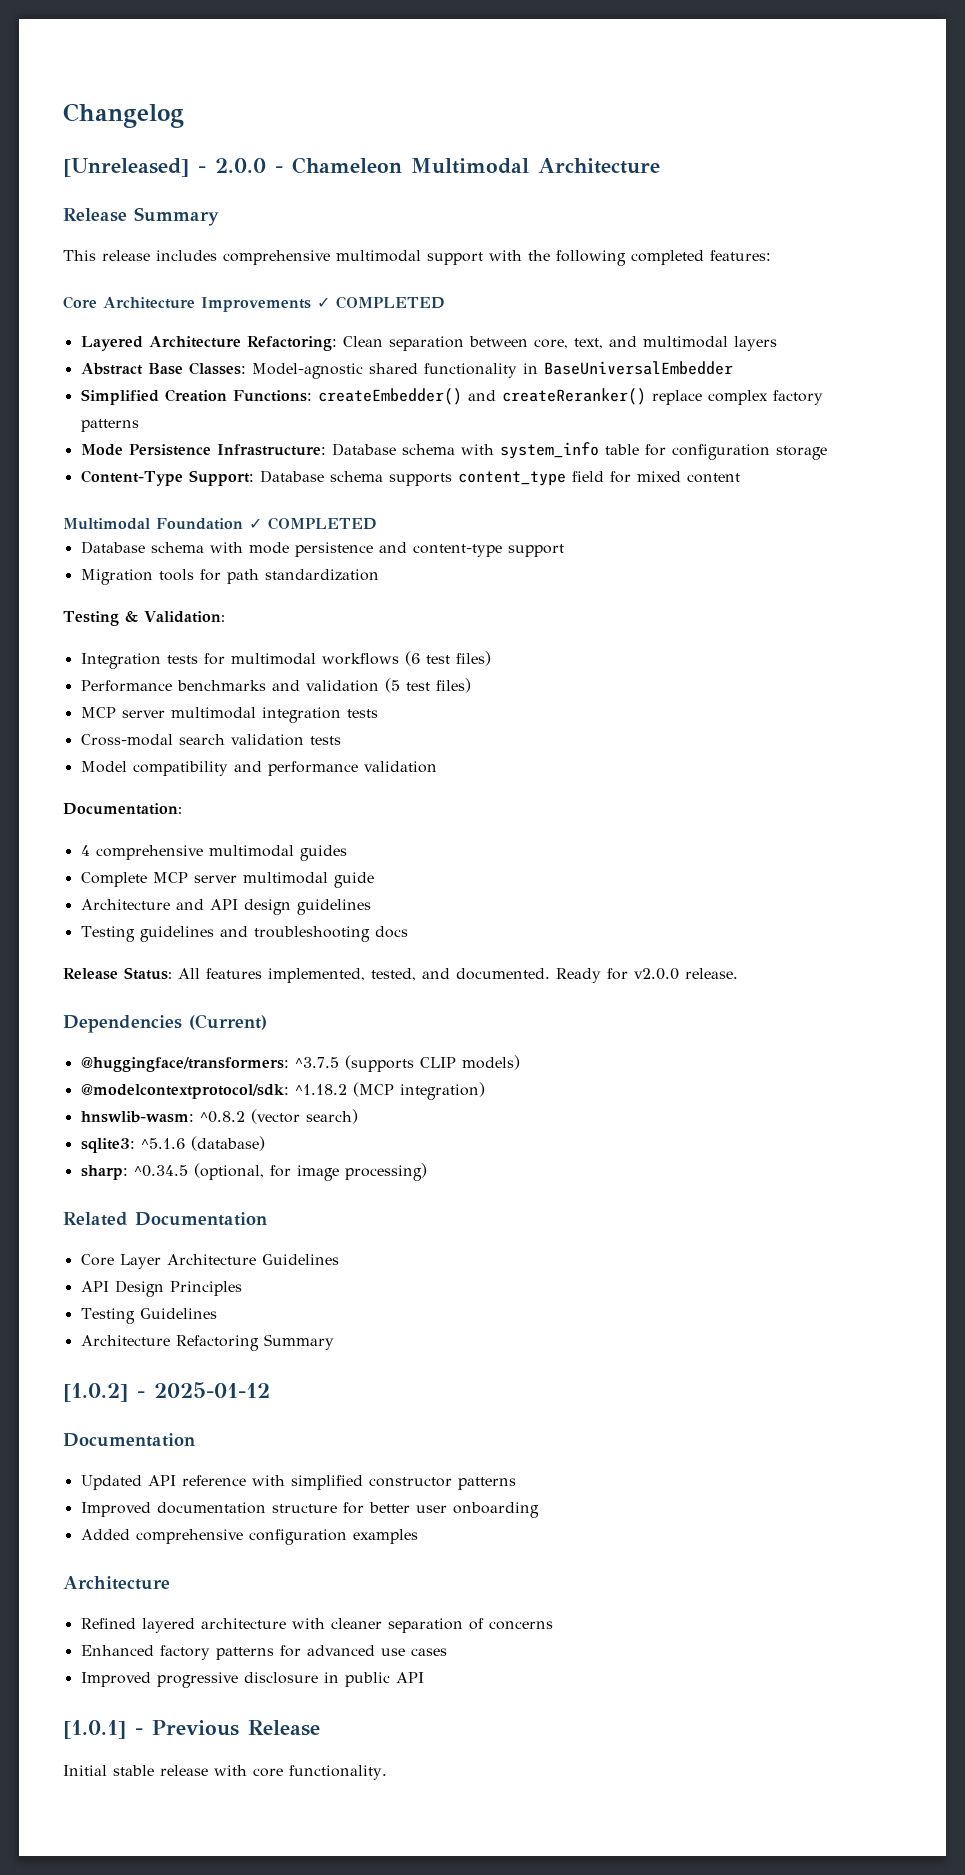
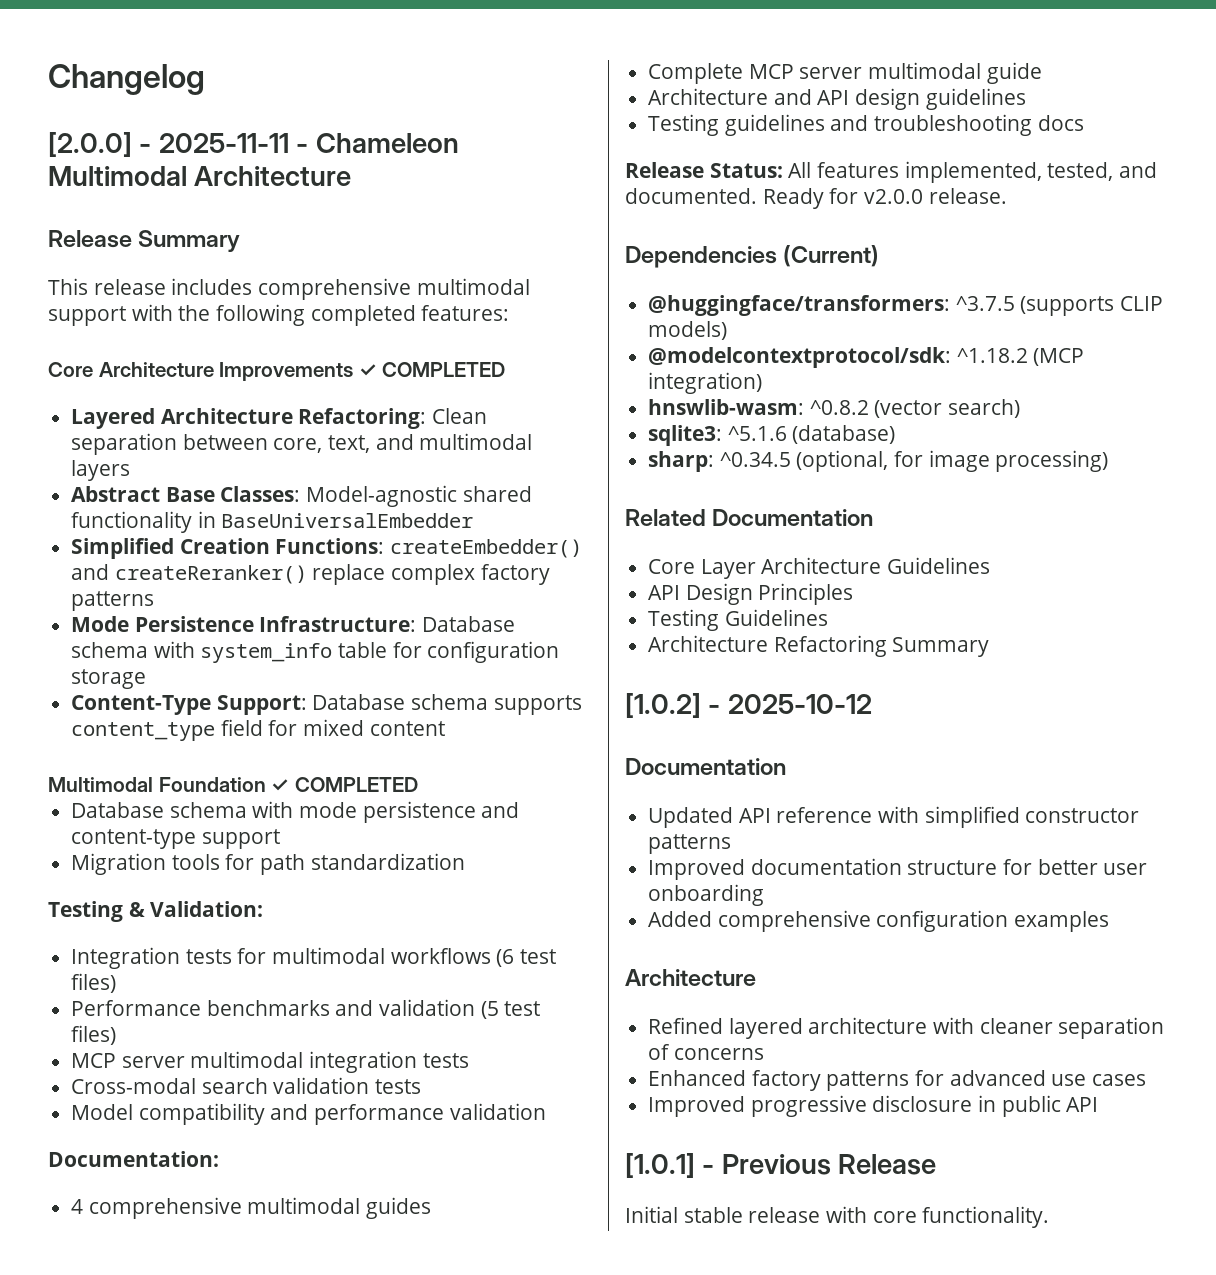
- [Unreleased] - 2.0.0 - Chameleon Multimodal Architecture
+ [2.0.0] - 2025-11-11 - Chameleon Multimodal Architecture
- [1.0.2] - 2025-01-12
+ [1.0.2] - 2025-10-12

